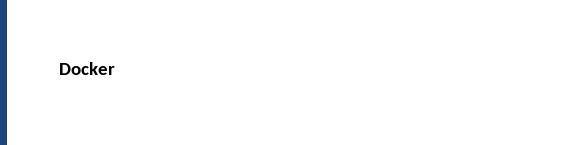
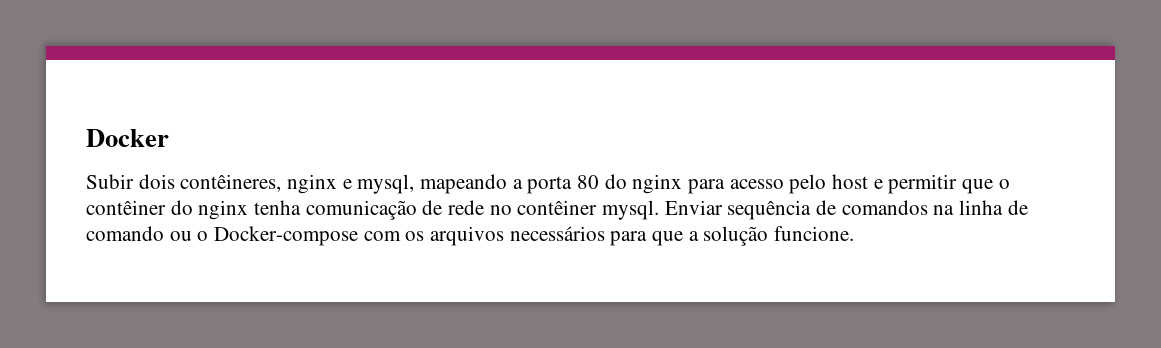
+ Subir dois contêineres, nginx e mysql, mapeando a porta 80 do nginx para acesso pelo host e permitir que o contêiner do nginx tenha comunicação de rede no contêiner mysql. Enviar sequência de comandos na linha de comando ou o Docker-compose com os arquivos necessários para que a solução funcione.

